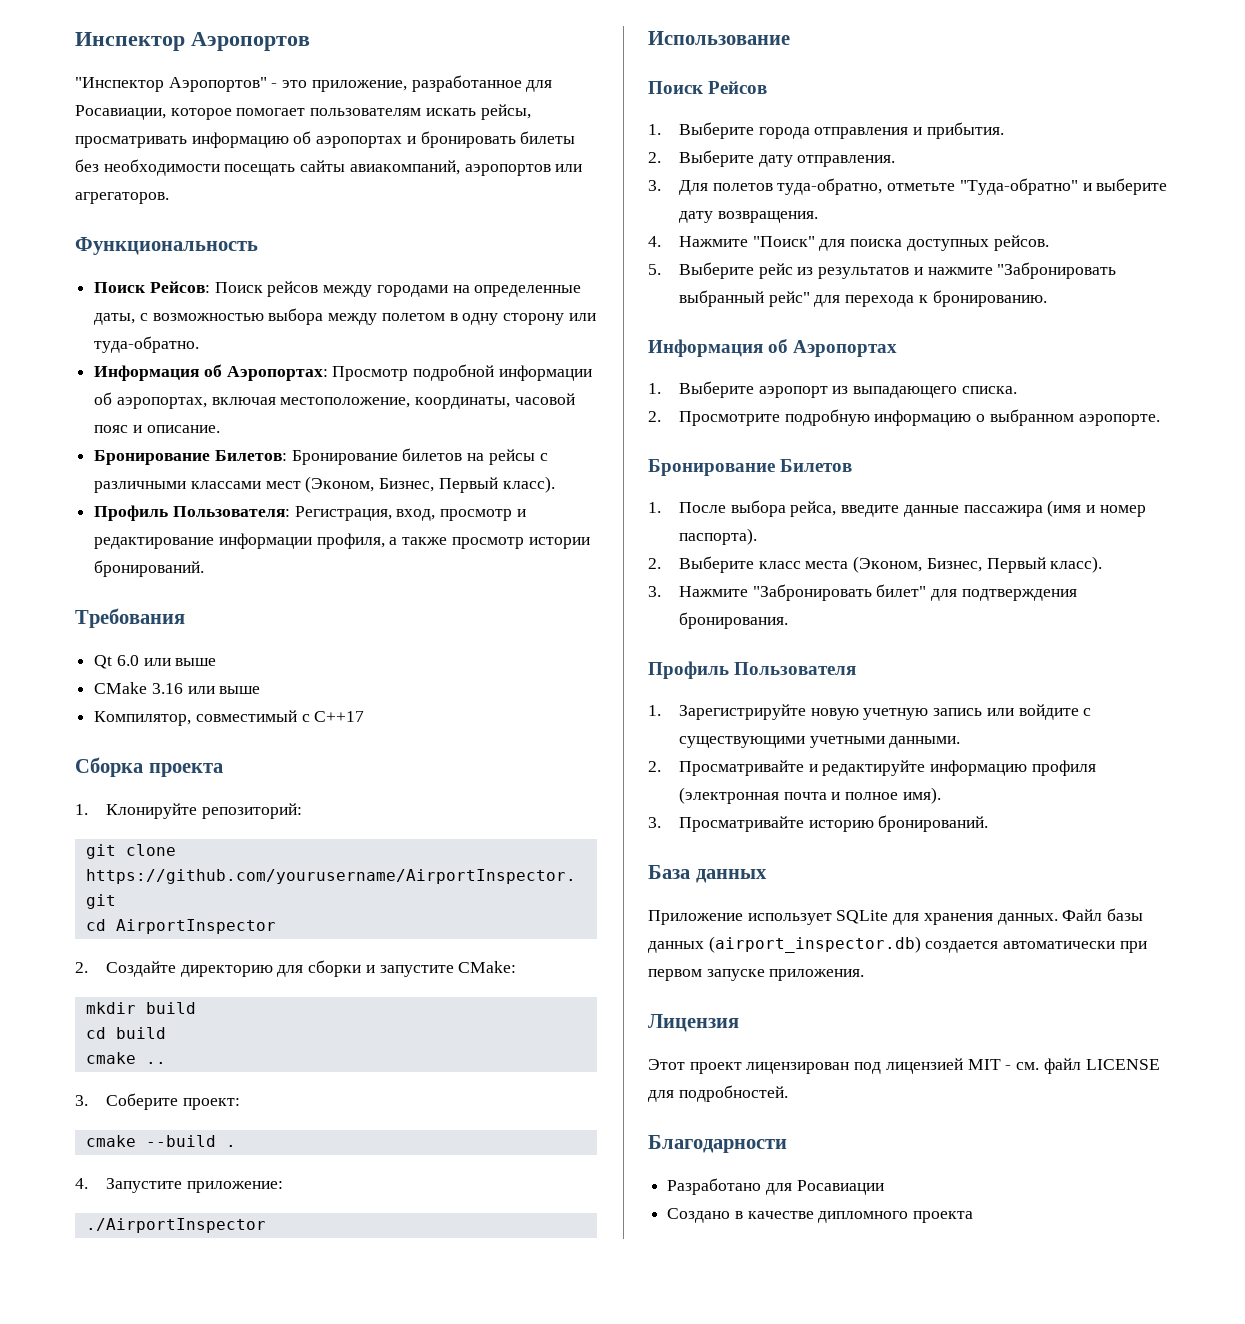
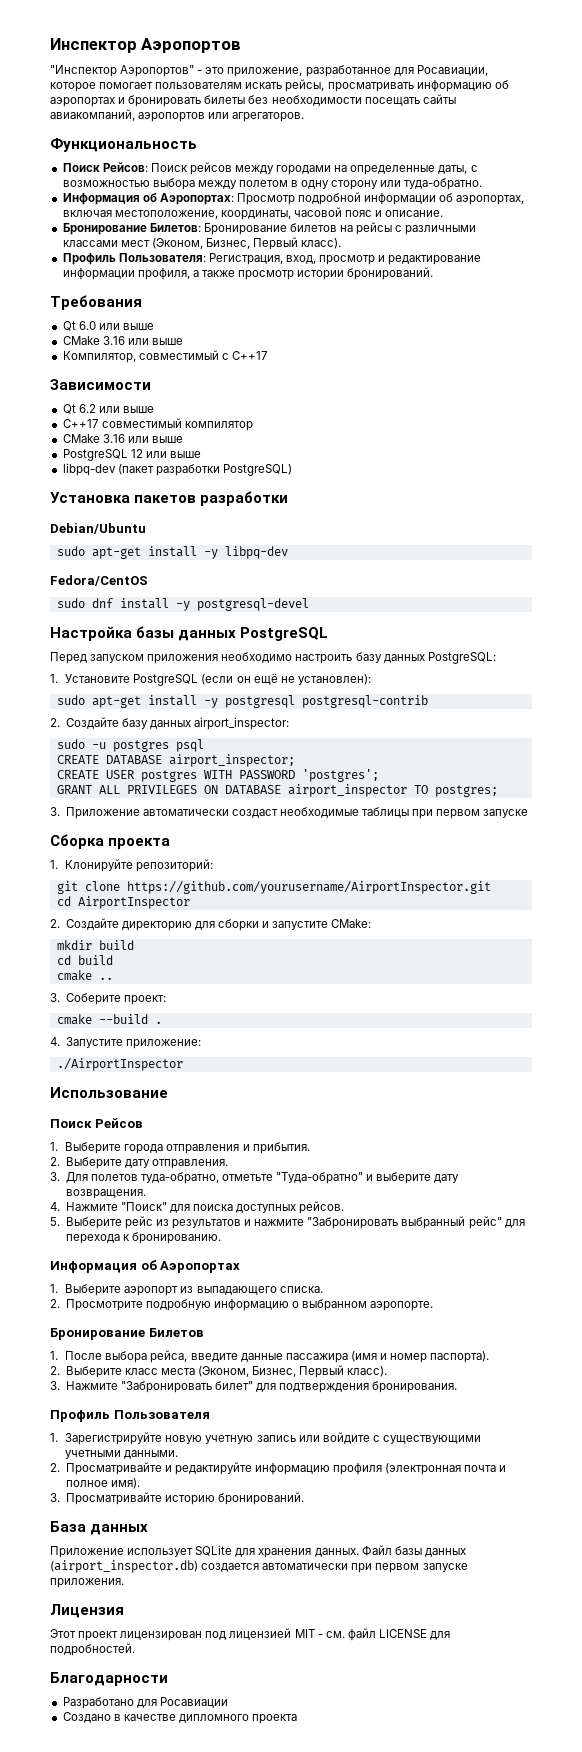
+ Зависимости
+ Qt 6.2 или выше
+ C++17 совместимый компилятор
+ CMake 3.16 или выше
+ PostgreSQL 12 или выше
+ libpq-dev (пакет разработки PostgreSQL)
+ Установка пакетов разработки
+ Debian/Ubuntu
+ sudo apt-get install -y libpq-dev
+ Fedora/CentOS
+ sudo dnf install -y postgresql-devel
+ Настройка базы данных PostgreSQL
+ Перед запуском приложения необходимо настроить базу данных PostgreSQL:
+ 1. Установите PostgreSQL (если он ещё не установлен):
+ sudo apt-get install -y postgresql postgresql-contrib
+ 2. Создайте базу данных airport_inspector:
+ sudo -u postgres psql
+ CREATE DATABASE airport_inspector;
+ CREATE USER postgres WITH PASSWORD 'postgres';
+ GRANT ALL PRIVILEGES ON DATABASE airport_inspector TO postgres;
+ 3. Приложение автоматически создаст необходимые таблицы при первом запуске

